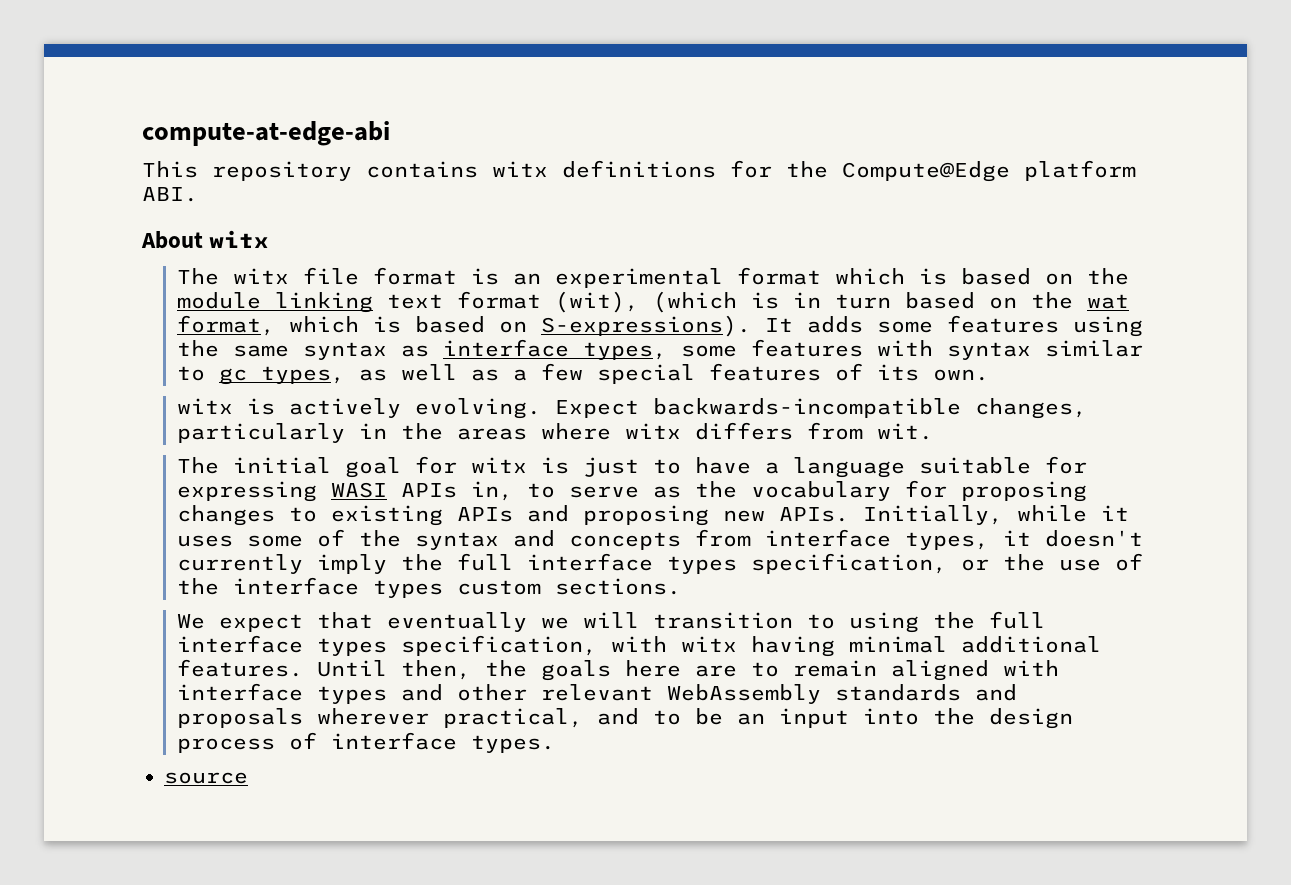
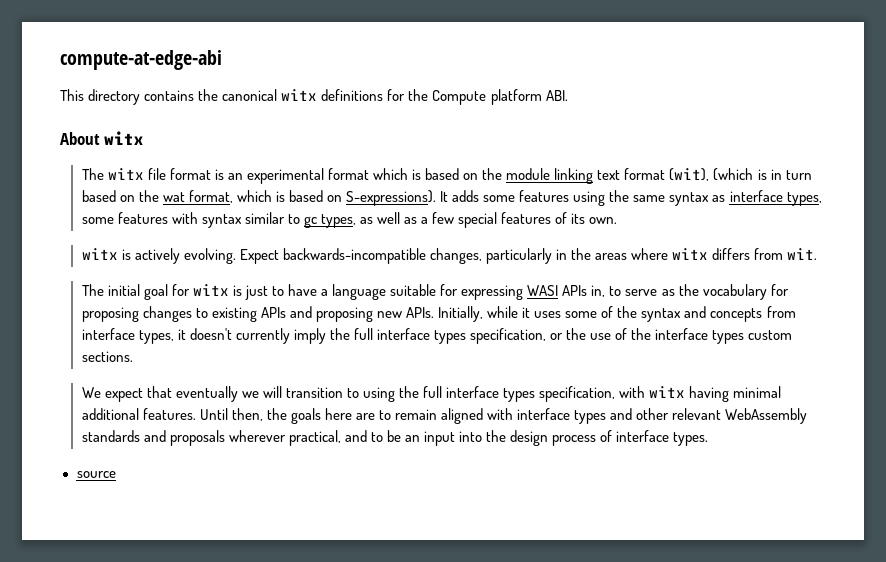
- This repository contains witx definitions for the Compute@Edge platform ABI.
+ This directory contains the canonical witx definitions for the Compute platform ABI.

